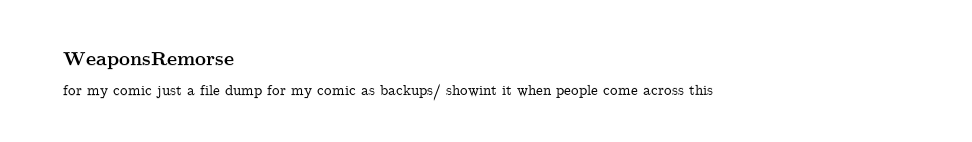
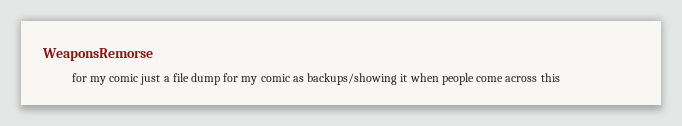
- for my comic just a file dump for my comic as backups/ showint it when people come across this
+ for my comic just a file dump for my comic as backups/showing it when people come across this

